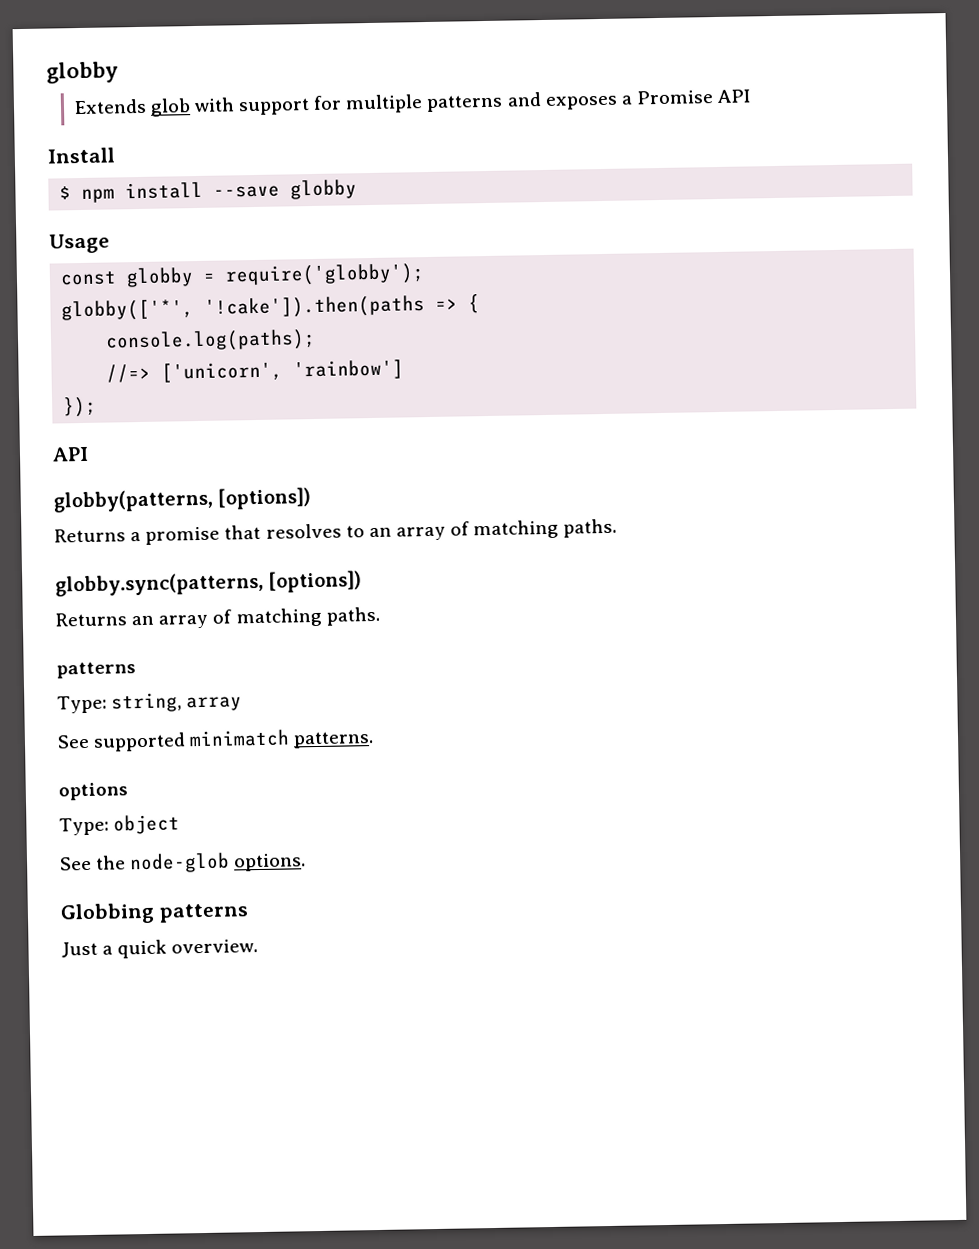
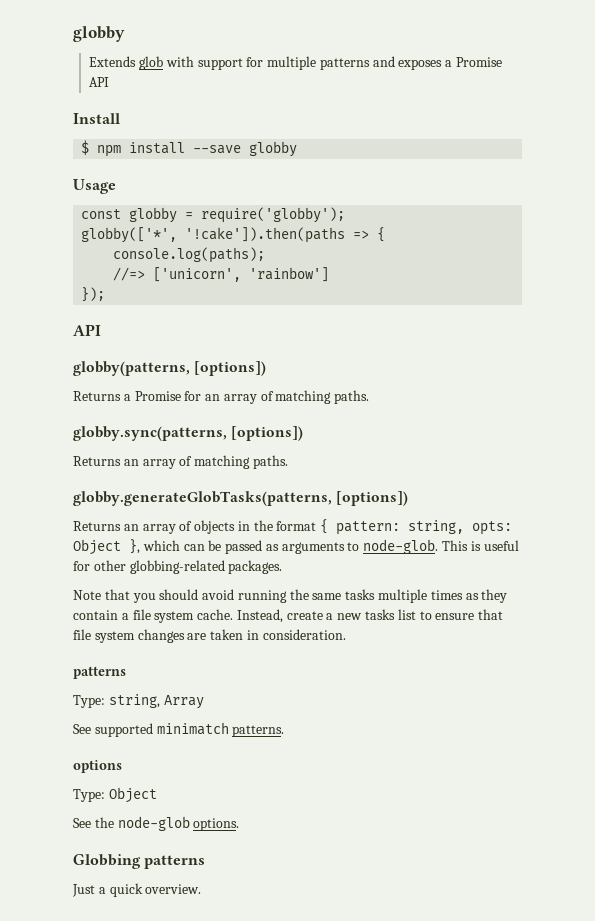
- Returns a promise that resolves to an array of matching paths.
+ Returns a Promise for an array of matching paths.
+ globby.generateGlobTasks(patterns, [options])
+ Returns an array of objects in the format { pattern: string, opts: Object }, which can be passed as arguments to node-glob. This is useful for other globbing-related packages.
+ Note that you should avoid running the same tasks multiple times as they contain a file system cache. Instead, create a new tasks list to ensure that file system changes are taken in consideration.
- Type: string, array
+ Type: string, Array
- Type: object
+ Type: Object

